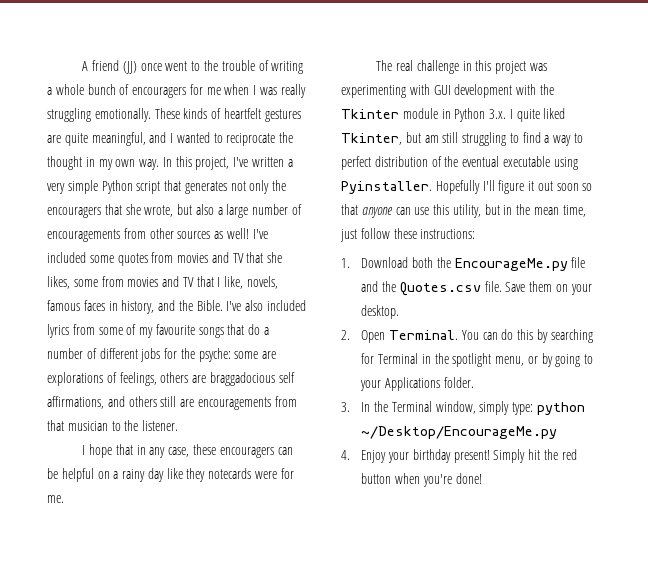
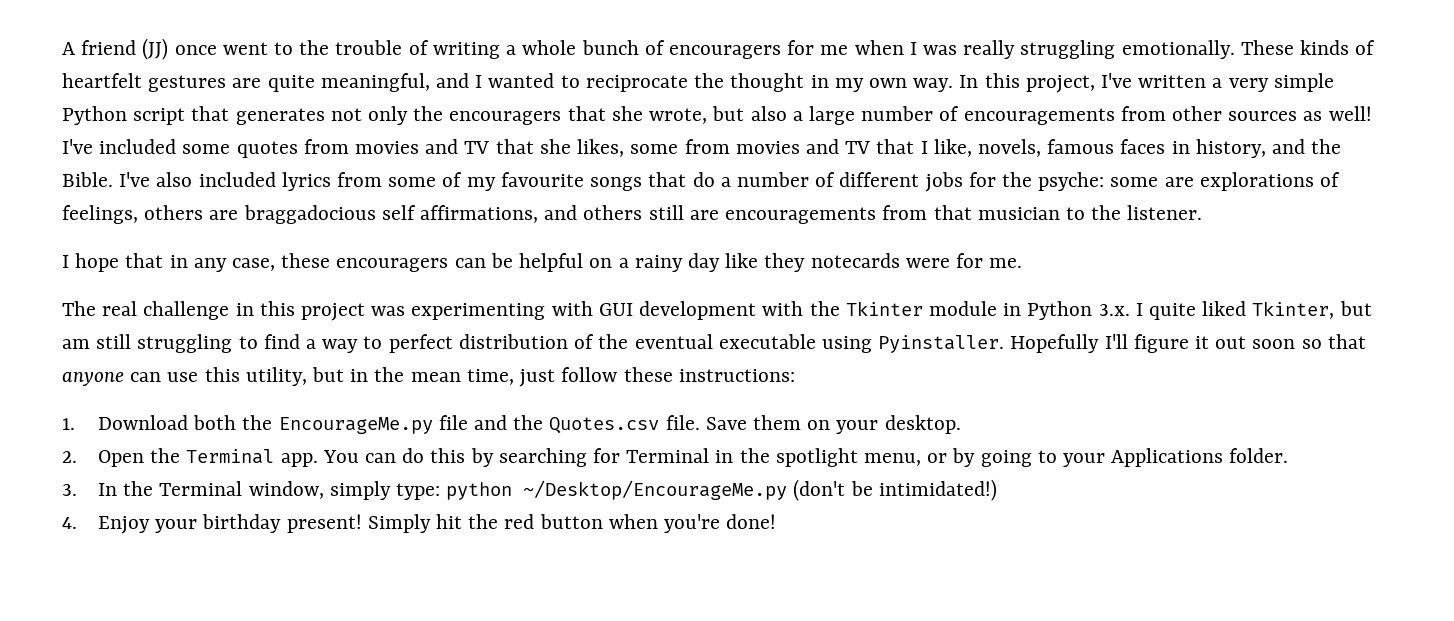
- 2. Open Terminal.
+ 2. Open the Terminal app.
- 3. In the Terminal window, simply type: python ~/Desktop/EncourageMe.py
+ 3. In the Terminal window, simply type: python ~/Desktop/EncourageMe.py (don't be intimidated!)

